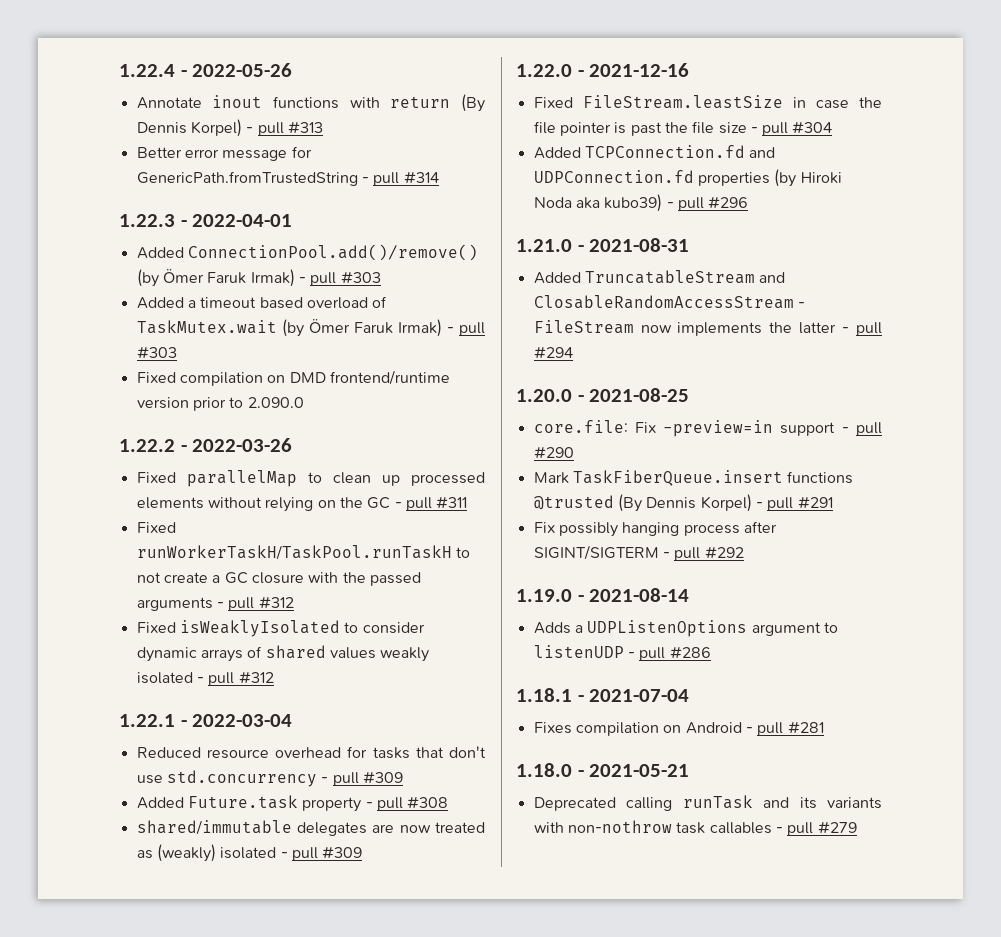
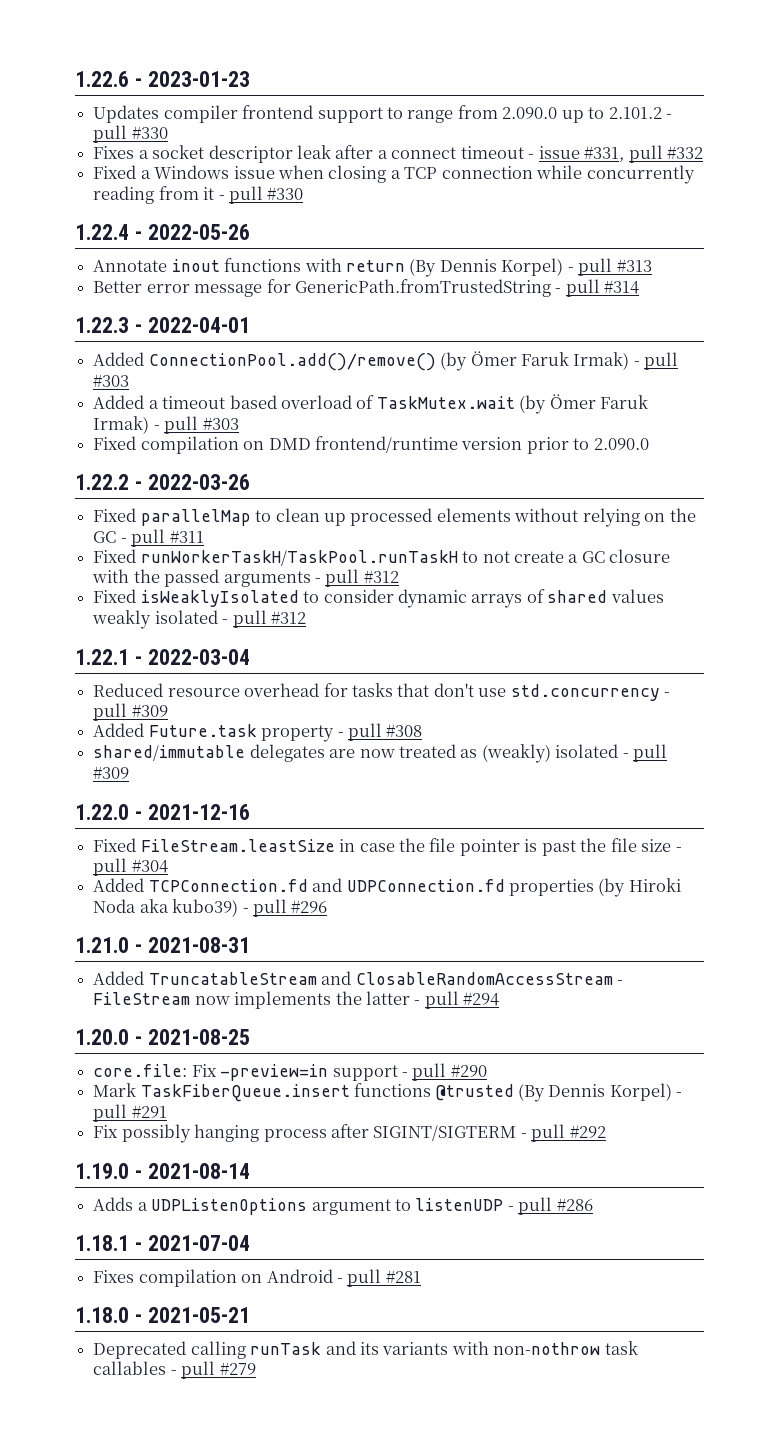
+ 1.22.6 - 2023-01-23
+ Updates compiler frontend support to range from 2.090.0 up to 2.101.2 - pull #330
+ Fixes a socket descriptor leak after a connect timeout - issue #331, pull #332
+ Fixed a Windows issue when closing a TCP connection while concurrently reading from it - pull #330

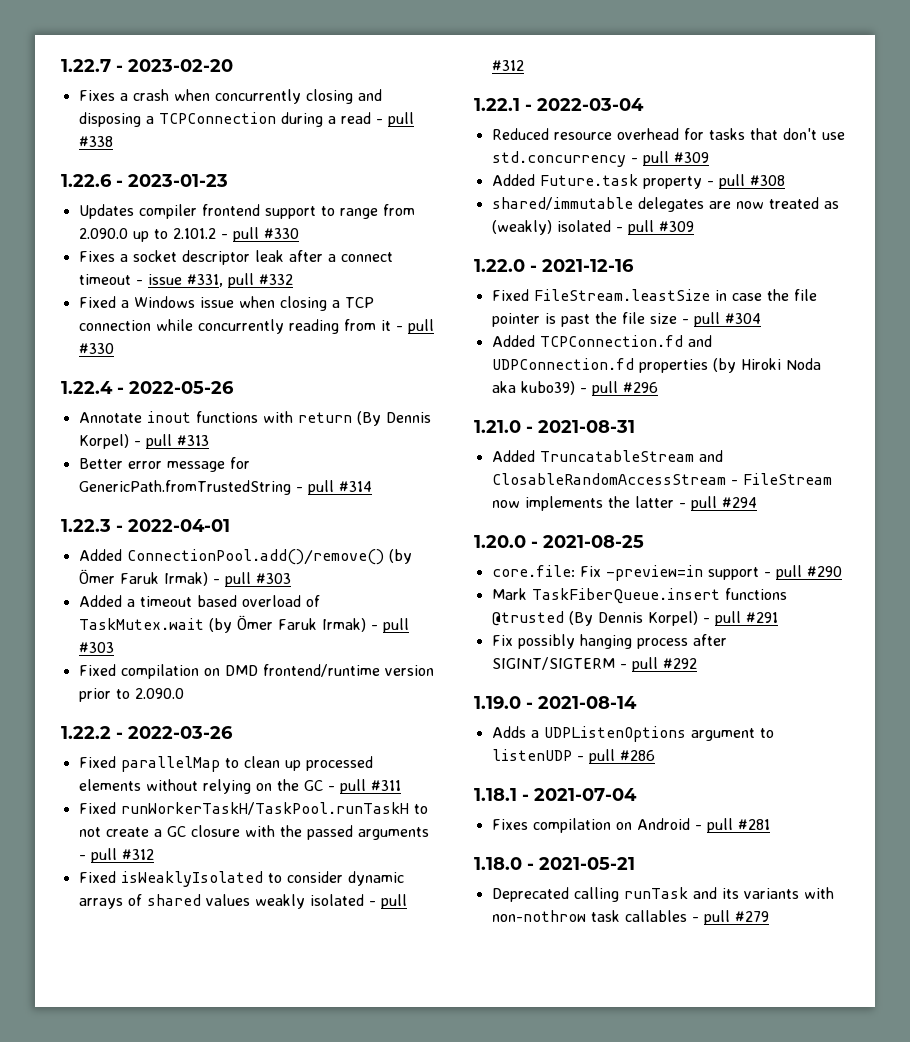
+ 1.22.7 - 2023-02-20
+ Fixes a crash when concurrently closing and disposing a TCPConnection during a read - pull #338

